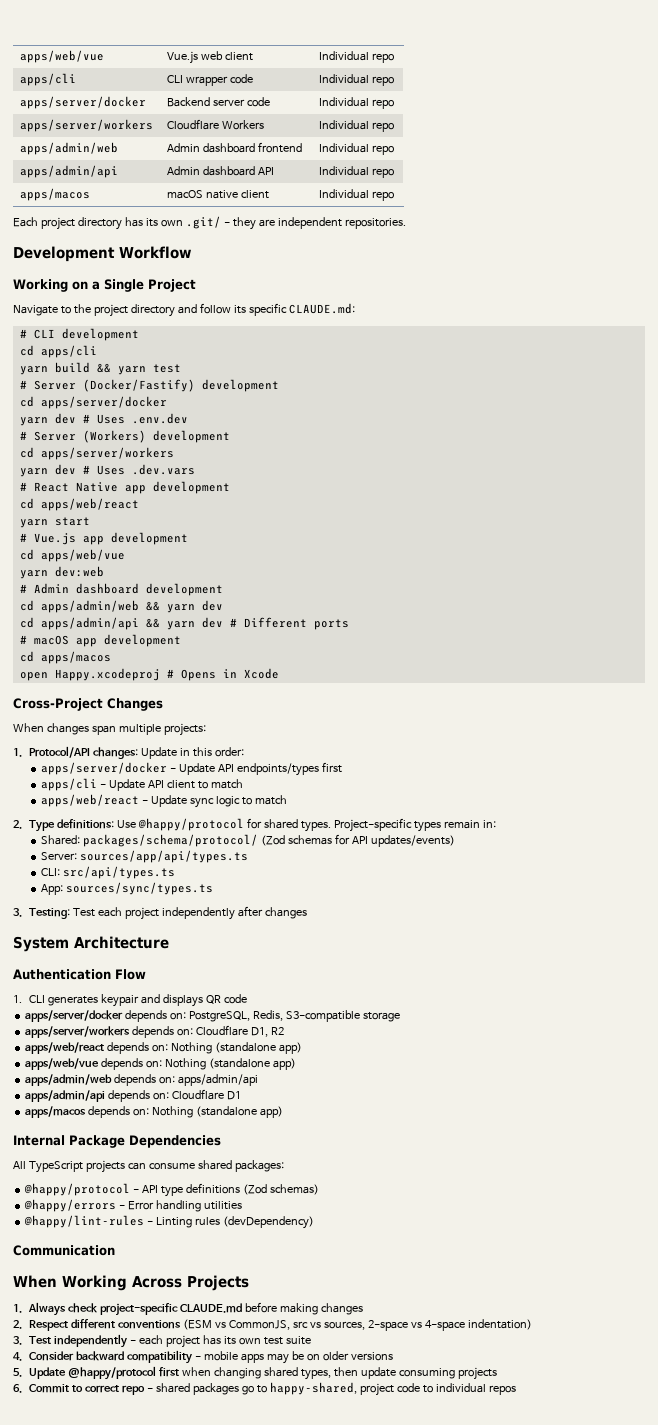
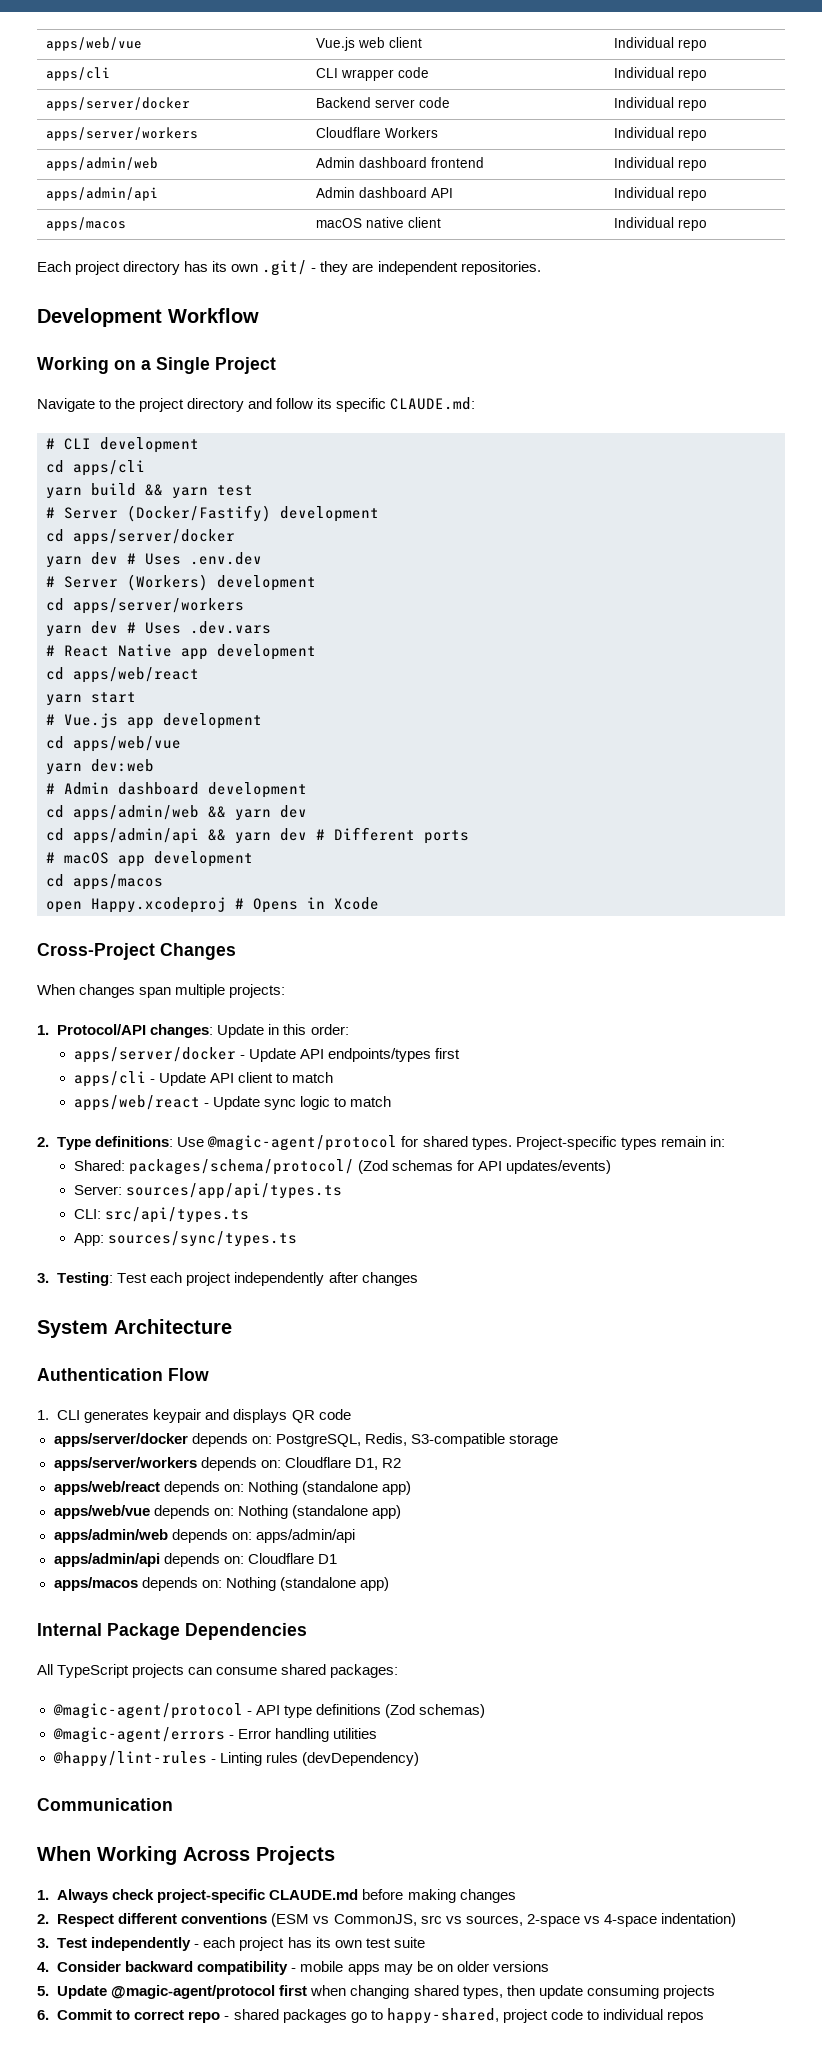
- 2. Type definitions: Use @happy/protocol for shared types.
+ 2. Type definitions: Use @magic-agent/protocol for shared types.
- @happy/protocol - API type definitions (Zod schemas)
+ @magic-agent/protocol - API type definitions (Zod schemas)
- @happy/errors - Error handling utilities
+ @magic-agent/errors - Error handling utilities
- 5. Update @happy/protocol first when changing shared types, then update consuming projects
+ 5. Update @magic-agent/protocol first when changing shared types, then update consuming projects

